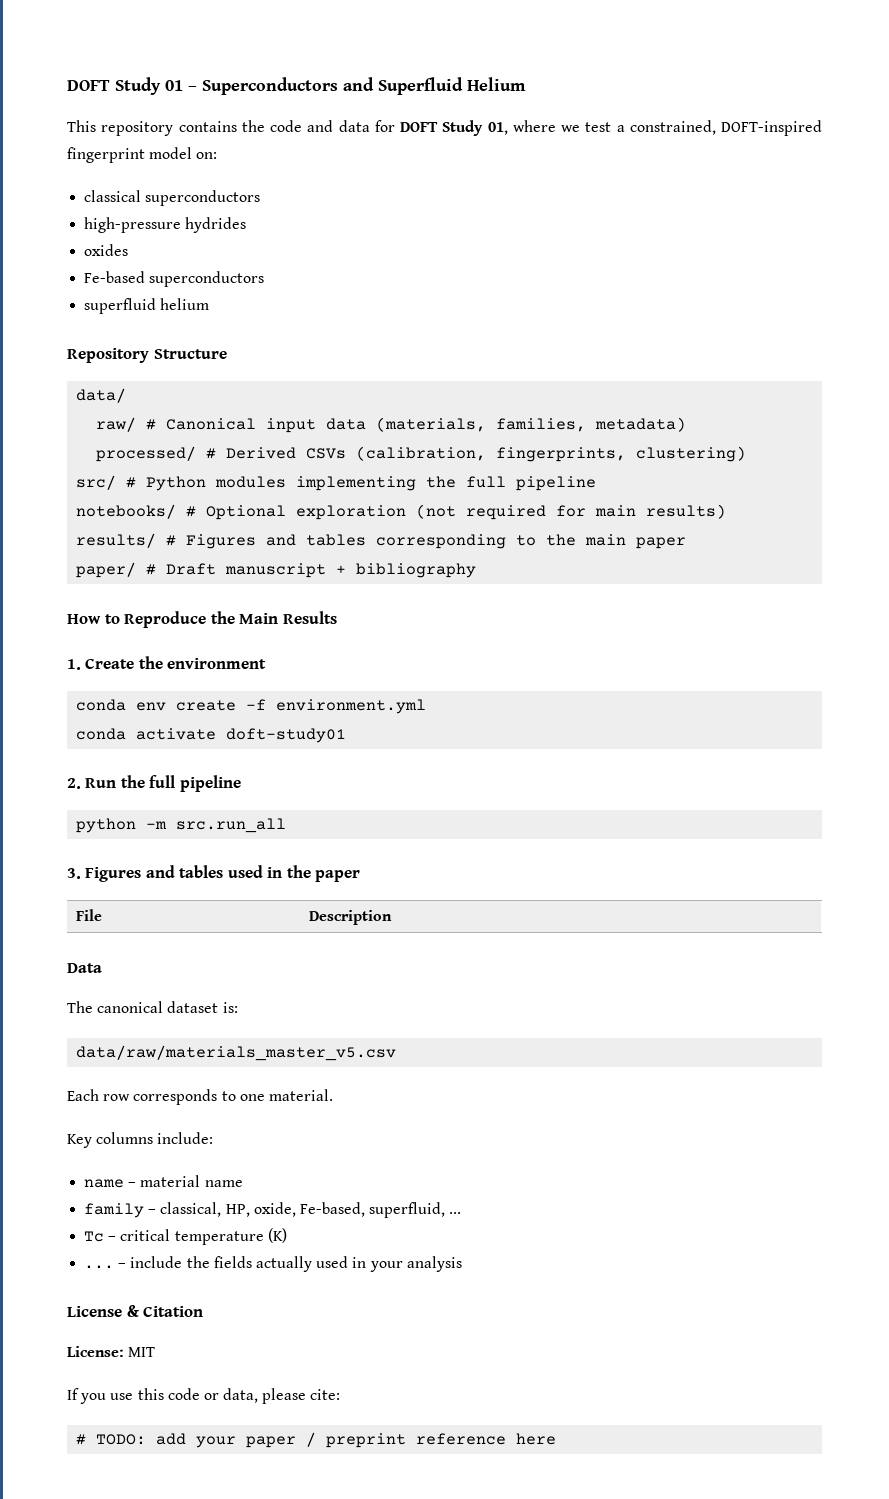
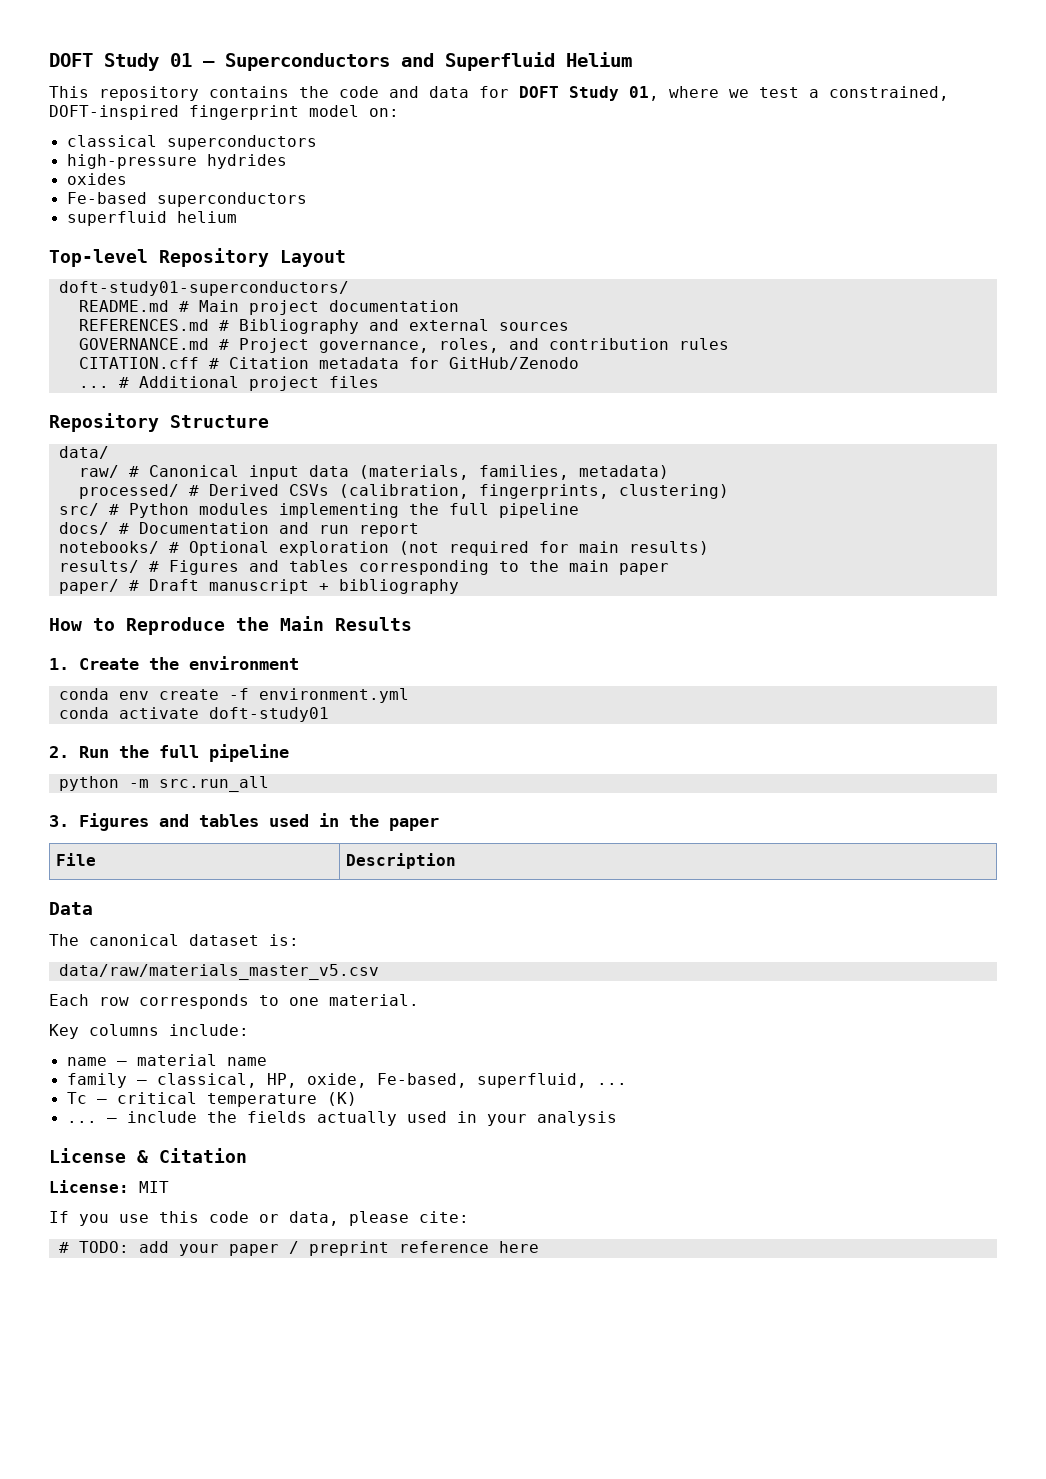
+ Top-level Repository Layout
+ doft-study01-superconductors/
+ README.md # Main project documentation
+ REFERENCES.md # Bibliography and external sources
+ GOVERNANCE.md # Project governance, roles, and contribution rules
+ CITATION.cff # Citation metadata for GitHub/Zenodo
+ ... # Additional project files
+ docs/ # Documentation and run report

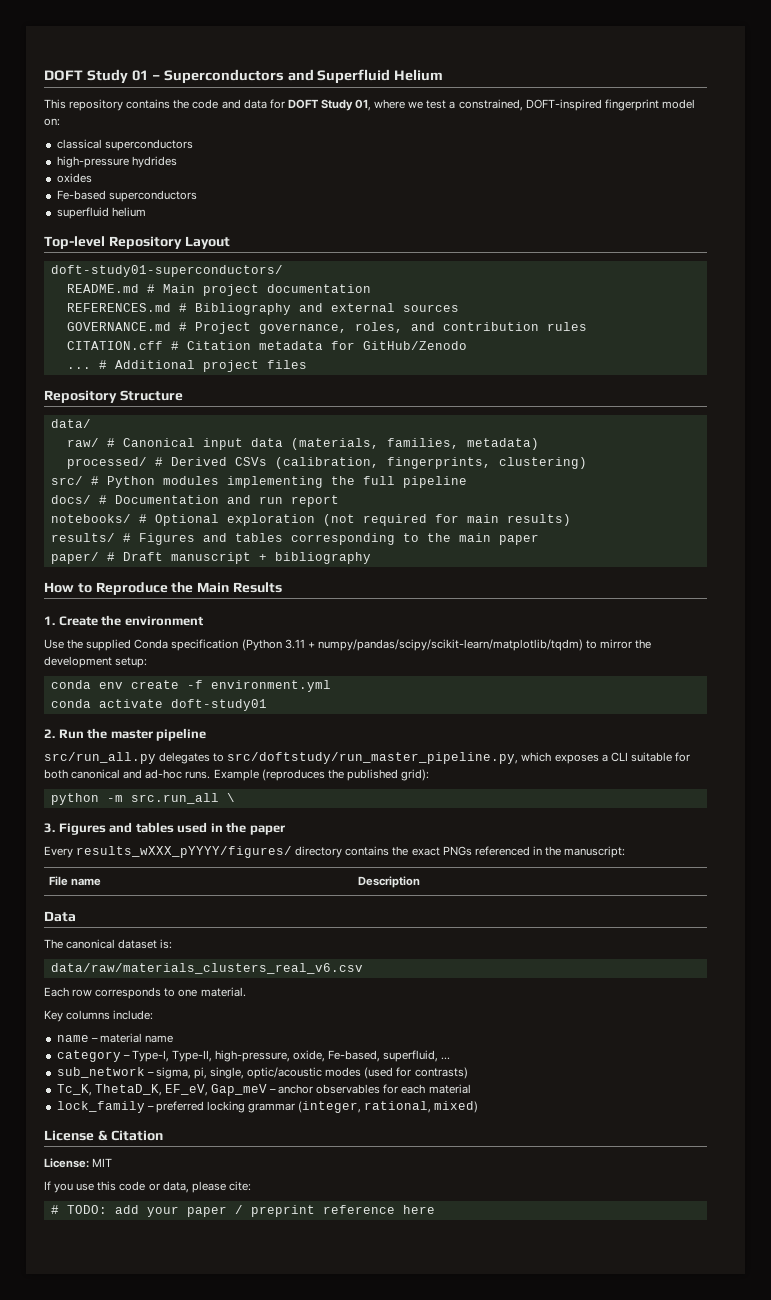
+ Use the supplied Conda specification (Python 3.11 + numpy/pandas/scipy/scikit-learn/matplotlib/tqdm) to mirror the development setup:
- 2. Run the full pipeline
+ 2. Run the master pipeline
+ src/run_all.py delegates to src/doftstudy/run_master_pipeline.py, which exposes a CLI suitable for both canonical and ad-hoc runs. Example (reproduces the published grid):
- python -m src.run_all
+ python -m src.run_all \
+ Every results_wXXX_pYYYY/figures/ directory contains the exact PNGs referenced in the manuscript:
- File | Description
+ File name | Description
- data/raw/materials_master_v5.csv
+ data/raw/materials_clusters_real_v6.csv
- family – classical, HP, oxide, Fe-based, superfluid, ...
+ category – Type-I, Type-II, high-pressure, oxide, Fe-based, superfluid, ...
- Tc – critical temperature (K)
- ... – include the fields actually used in your analysis
+ sub_network – sigma, pi, single, optic/acoustic modes (used for contrasts)
+ Tc_K, ThetaD_K, EF_eV, Gap_meV – anchor observables for each material
+ lock_family – preferred locking grammar (integer, rational, mixed)

